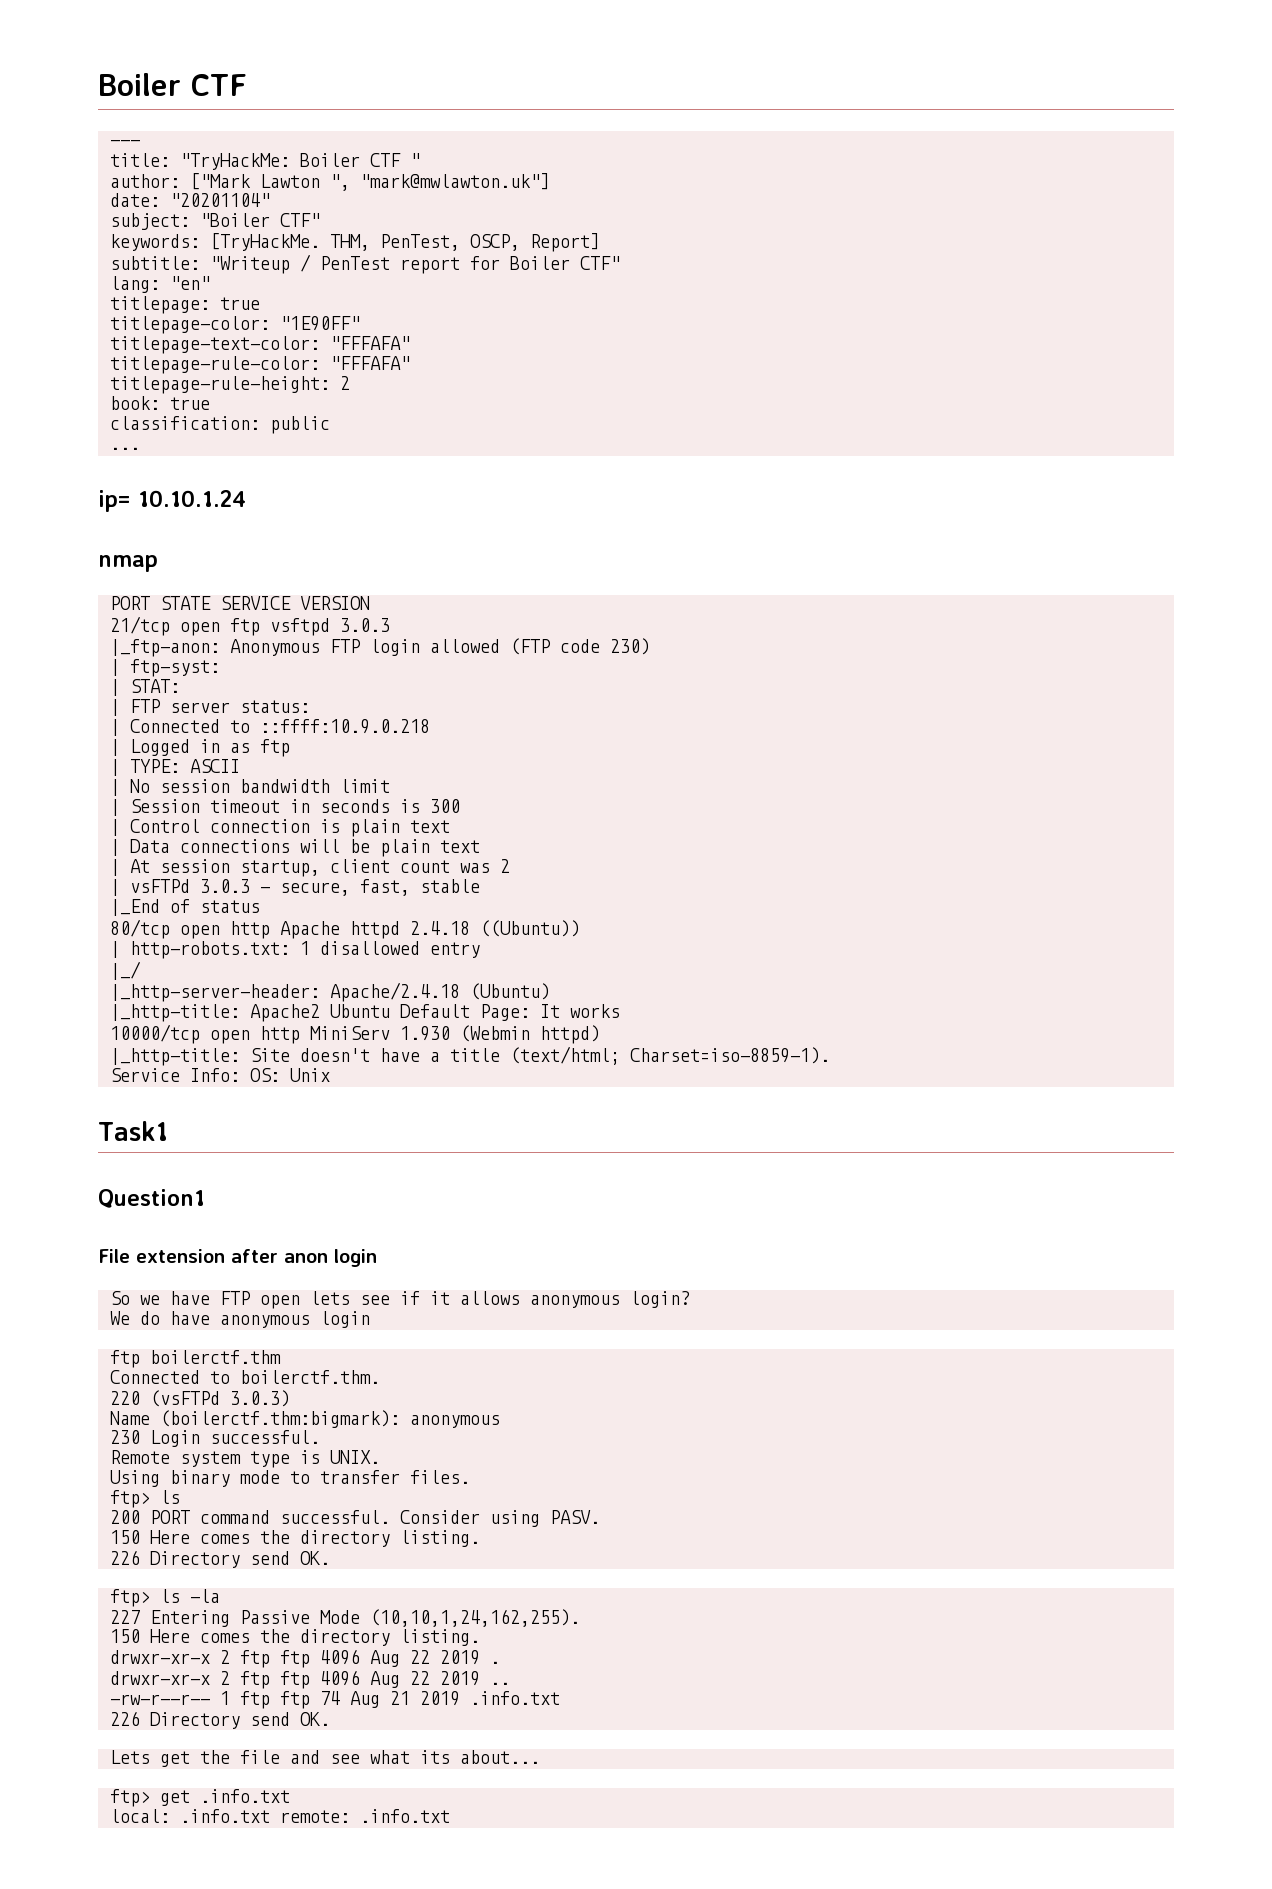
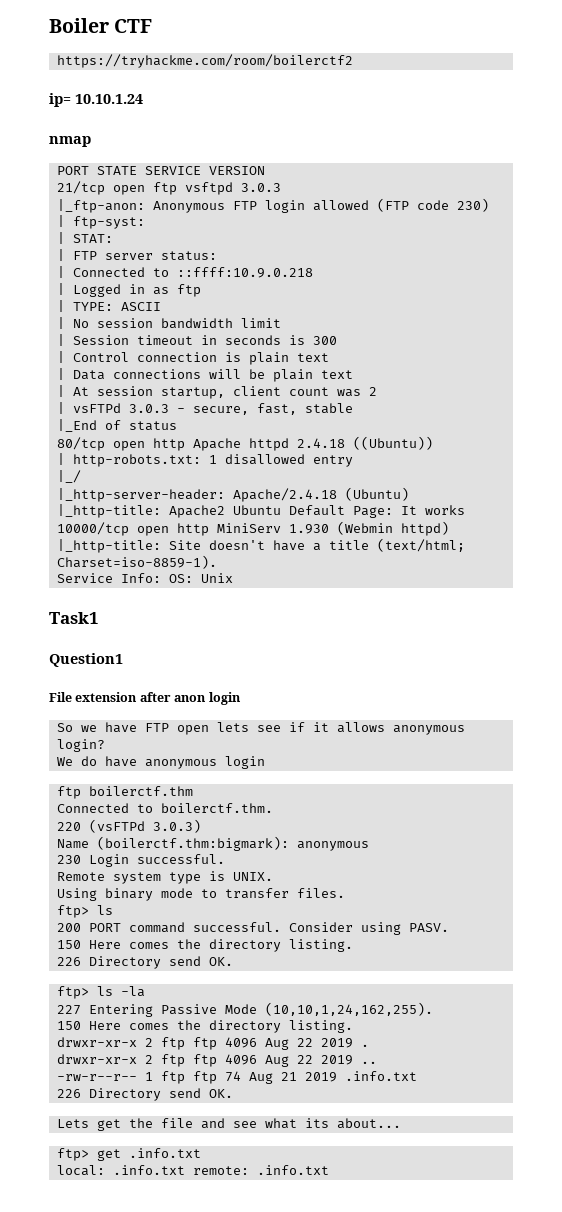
- ---
- title: "TryHackMe: Boiler CTF "
- author: ["Mark Lawton ", "mark@mwlawton.uk"]
- date: "20201104"
- subject: "Boiler CTF"
- keywords: [TryHackMe. THM, PenTest, OSCP, Report]
- subtitle: "Writeup / PenTest report for Boiler CTF"
- lang: "en"
- titlepage: true
- titlepage-color: "1E90FF"
- titlepage-text-color: "FFFAFA"
- titlepage-rule-color: "FFFAFA"
- titlepage-rule-height: 2
- book: true
- classification: public
- ...
+ https://tryhackme.com/room/boilerctf2

